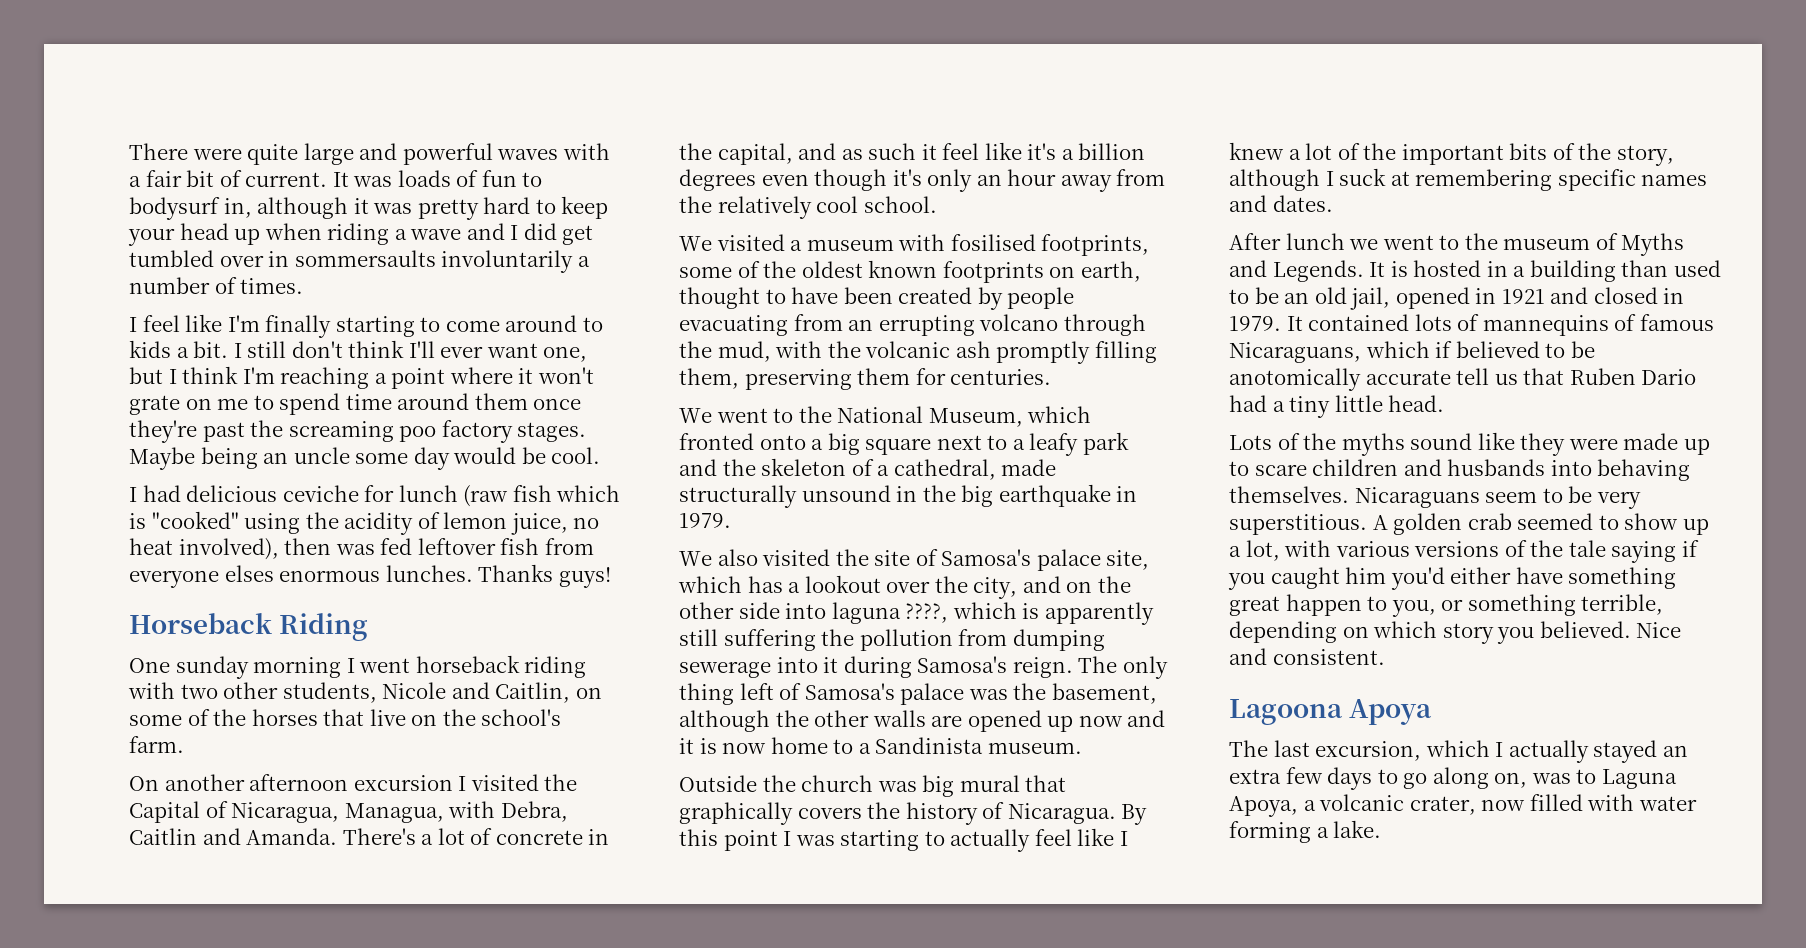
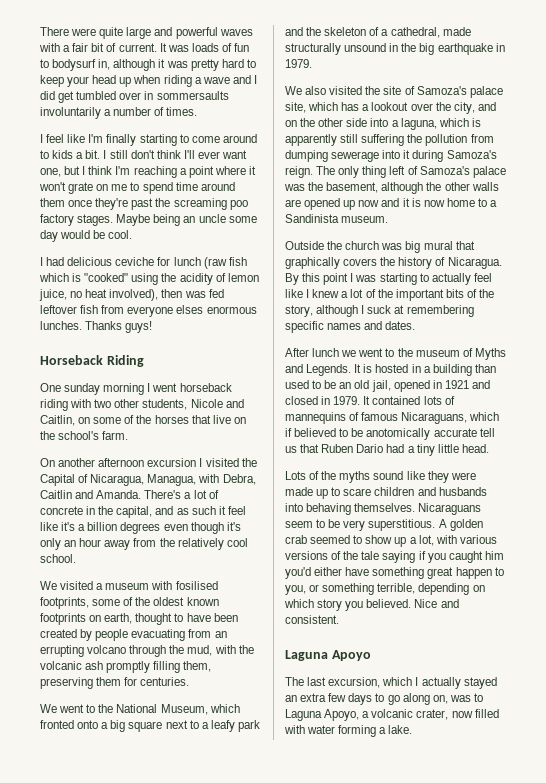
- We also visited the site of Samosa's palace site, which has a lookout over the city, and on the other side into laguna ????, which is apparently still suffering the pollution from dumping sewerage into it during Samosa's reign.
+ We also visited the site of Samoza's palace site, which has a lookout over the city, and on the other side into a laguna, which is apparently still suffering the pollution from dumping sewerage into it during Samoza's reign.
- The only thing left of Samosa's palace was the basement, although the other walls are opened up now and it is now home to a Sandinista museum.
+ The only thing left of Samoza's palace was the basement, although the other walls are opened up now and it is now home to a Sandinista museum.
- Lagoona Apoya
+ Laguna Apoyo
- The last excursion, which I actually stayed an extra few days to go along on, was to Laguna Apoya, a volcanic crater, now filled with water forming a lake.
+ The last excursion, which I actually stayed an extra few days to go along on, was to Laguna Apoyo, a volcanic crater, now filled with water forming a lake.

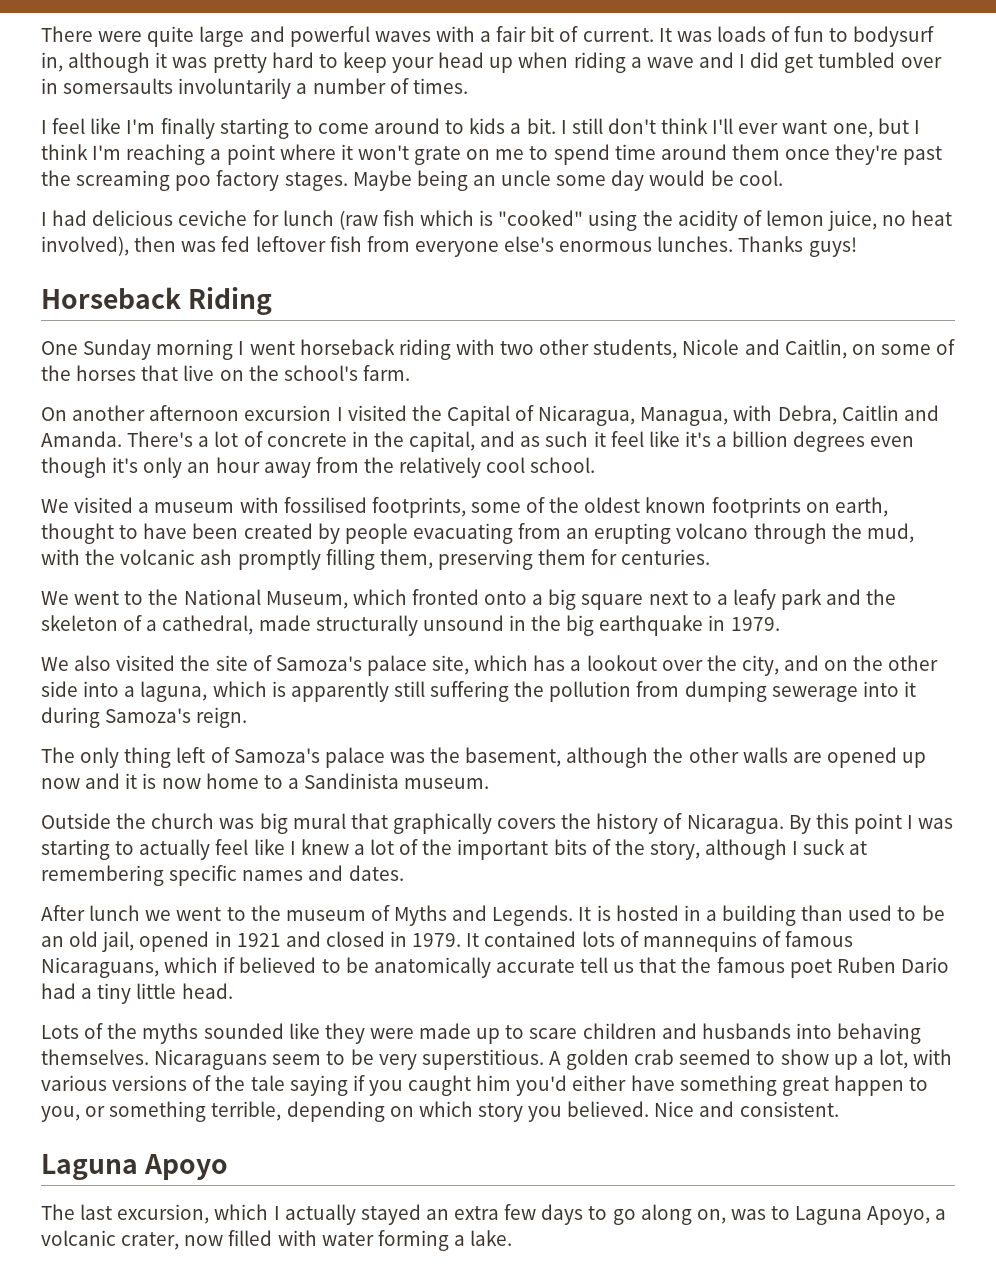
- It was loads of fun to bodysurf in, although it was pretty hard to keep your head up when riding a wave and I did get tumbled over in sommersaults involuntarily a number of times.
+ It was loads of fun to bodysurf in, although it was pretty hard to keep your head up when riding a wave and I did get tumbled over in somersaults involuntarily a number of times.
- I had delicious ceviche for lunch (raw fish which is "cooked" using the acidity of lemon juice, no heat involved), then was fed leftover fish from everyone elses enormous lunches.
+ I had delicious ceviche for lunch (raw fish which is "cooked" using the acidity of lemon juice, no heat involved), then was fed leftover fish from everyone else's enormous lunches.
- One sunday morning I went horseback riding with two other students, Nicole and Caitlin, on some of the horses that live on the school's farm.
+ One Sunday morning I went horseback riding with two other students, Nicole and Caitlin, on some of the horses that live on the school's farm.
- We visited a museum with fosilised footprints, some of the oldest known footprints on earth, thought to have been created by people evacuating from an errupting volcano through the mud, with the volcanic ash promptly filling them, preserving them for centuries.
+ We visited a museum with fossilised footprints, some of the oldest known footprints on earth, thought to have been created by people evacuating from an erupting volcano through the mud, with the volcanic ash promptly filling them, preserving them for centuries.
- We also visited the site of Samoza's palace site, which has a lookout over the city, and on the other side into a laguna, which is apparently still suffering the pollution from dumping sewerage into it during Samoza's reign. The only thing left of Samoza's palace was the basement, although the other walls are opened up now and it is now home to a Sandinista museum.
+ We also visited the site of Samoza's palace site, which has a lookout over the city, and on the other side into a laguna, which is apparently still suffering the pollution from dumping sewerage into it during Samoza's reign.
+ The only thing left of Samoza's palace was the basement, although the other walls are opened up now and it is now home to a Sandinista museum.
- It contained lots of mannequins of famous Nicaraguans, which if believed to be anotomically accurate tell us that Ruben Dario had a tiny little head.
+ It contained lots of mannequins of famous Nicaraguans, which if believed to be anatomically accurate tell us that the famous poet Ruben Dario had a tiny little head.
- Lots of the myths sound like they were made up to scare children and husbands into behaving themselves.
+ Lots of the myths sounded like they were made up to scare children and husbands into behaving themselves.

